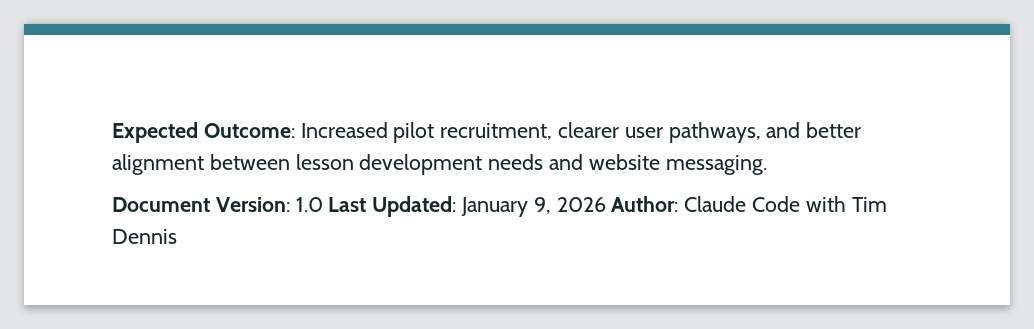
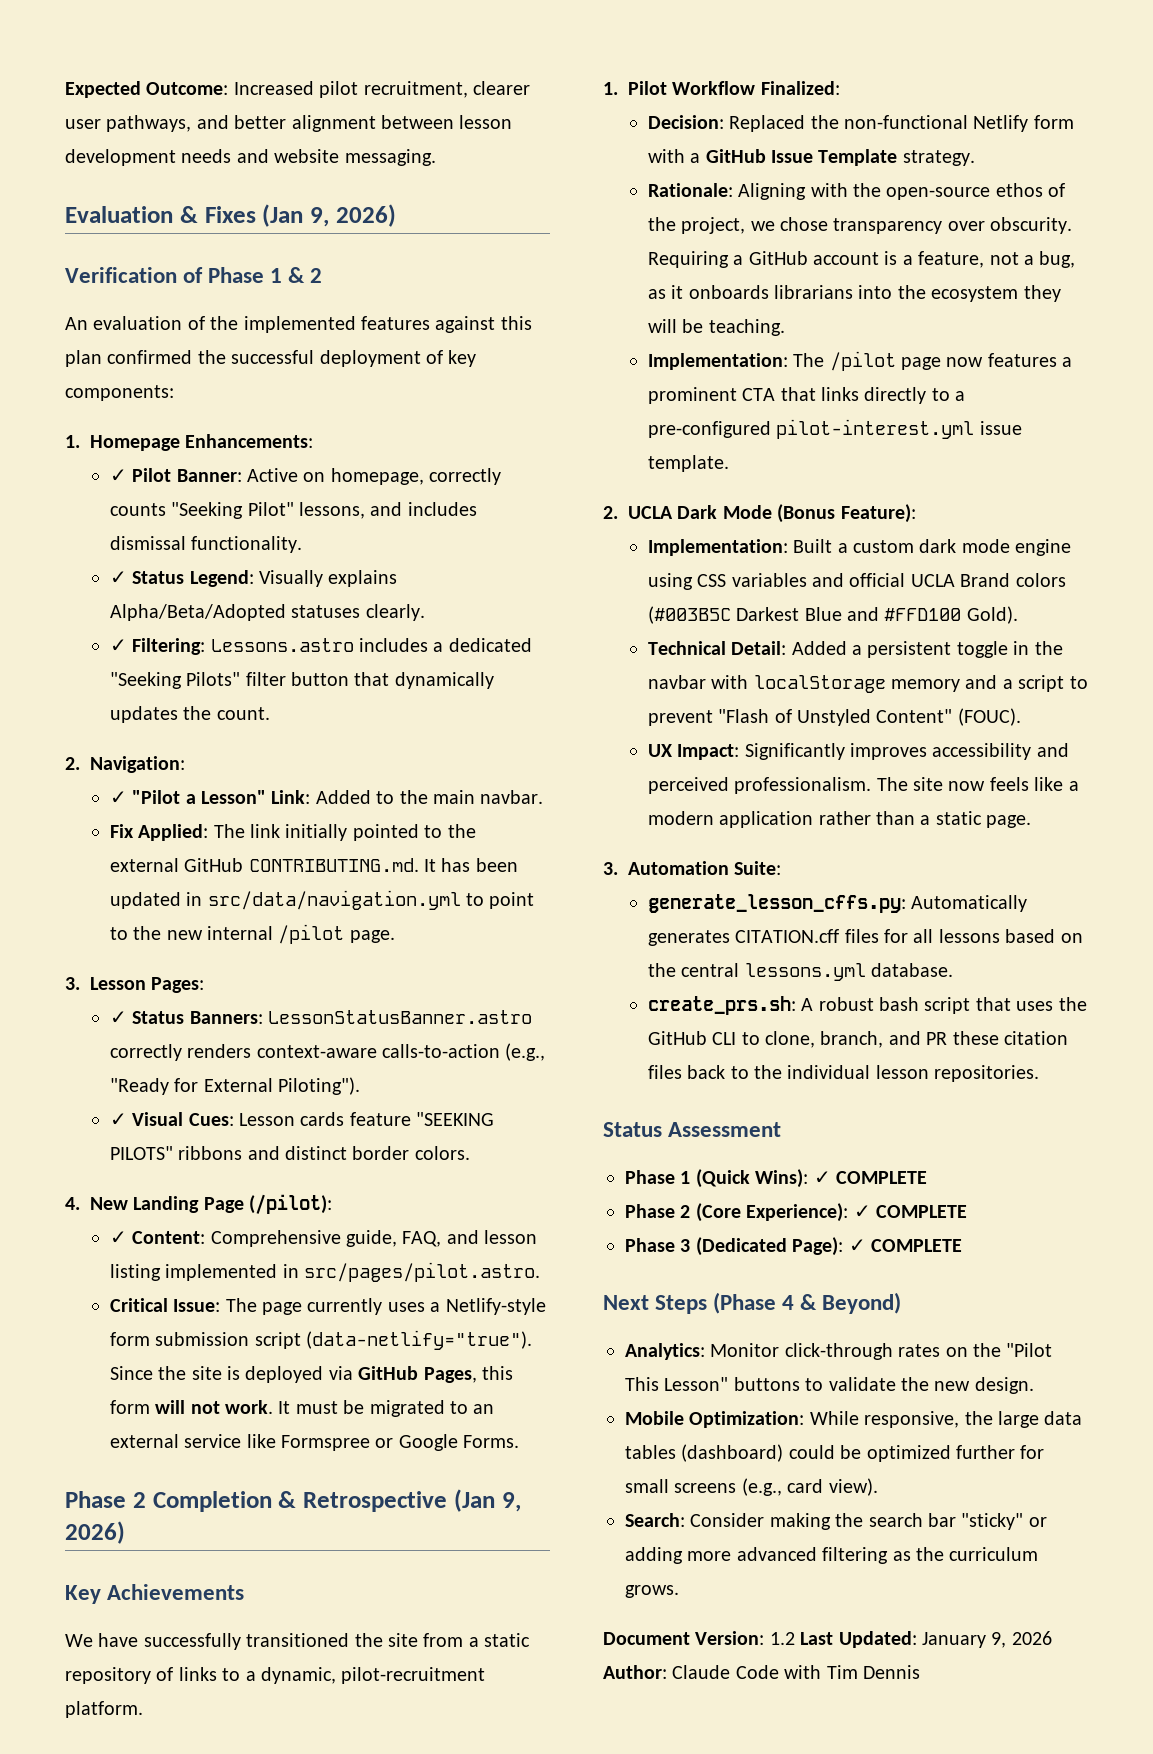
+ Evaluation & Fixes (Jan 9, 2026)
+ Verification of Phase 1 & 2
+ An evaluation of the implemented features against this plan confirmed the successful deployment of key components:
+ 1. Homepage Enhancements:
+ ✓ Pilot Banner: Active on homepage, correctly counts "Seeking Pilot" lessons, and includes dismissal functionality.
+ ✓ Status Legend: Visually explains Alpha/Beta/Adopted statuses clearly.
+ ✓ Filtering: Lessons.astro includes a dedicated "Seeking Pilots" filter button that dynamically updates the count.
+ 2. Navigation:
+ ✓ "Pilot a Lesson" Link: Added to the main navbar.
+ Fix Applied: The link initially pointed to the external GitHub CONTRIBUTING.md. It has been updated in src/data/navigation.yml to point to the new internal /pilot page.
+ 3. Lesson Pages:
+ ✓ Status Banners: LessonStatusBanner.astro correctly renders context-aware calls-to-action (e.g., "Ready for External Piloting").
+ ✓ Visual Cues: Lesson cards feature "SEEKING PILOTS" ribbons and distinct border colors.
+ 4. New Landing Page (/pilot):
+ ✓ Content: Comprehensive guide, FAQ, and lesson listing implemented in src/pages/pilot.astro.
+ Critical Issue: The page currently uses a Netlify-style form submission script (data-netlify="true"). Since the site is deployed via GitHub Pages, this form will not work. It must be migrated to an external service like Formspree or Google Forms.
+ Phase 2 Completion & Retrospective (Jan 9, 2026)
+ Key Achievements
+ We have successfully transitioned the site from a static repository of links to a dynamic, pilot-recruitment platform.
+ 1. Pilot Workflow Finalized:
+ Decision: Replaced the non-functional Netlify form with a GitHub Issue Template strategy.
+ Rationale: Aligning with the open-source ethos of the project, we chose transparency over obscurity. Requiring a GitHub account is a feature, not a bug, as it onboards librarians into the ecosystem they will be teaching.
+ Implementation: The /pilot page now features a prominent CTA that links directly to a pre-configured pilot-interest.yml issue template.
+ 2. UCLA Dark Mode (Bonus Feature):
+ Implementation: Built a custom dark mode engine using CSS variables and official UCLA Brand colors (#003B5C Darkest Blue and #FFD100 Gold).
+ Technical Detail: Added a persistent toggle in the navbar with localStorage memory and a script to prevent "Flash of Unstyled Content" (FOUC).
+ UX Impact: Significantly improves accessibility and perceived professionalism. The site now feels like a modern application rather than a static page.
+ 3. Automation Suite:
+ generate_lesson_cffs.py: Automatically generates CITATION.cff files for all lessons based on the central lessons.yml database.
+ create_prs.sh: A robust bash script that uses the GitHub CLI to clone, branch, and PR these citation files back to the individual lesson repositories.
+ Status Assessment
+ Phase 1 (Quick Wins): ✓ COMPLETE
+ Phase 2 (Core Experience): ✓ COMPLETE
+ Phase 3 (Dedicated Page): ✓ COMPLETE
+ Next Steps (Phase 4 & Beyond)
+ Analytics: Monitor click-through rates on the "Pilot This Lesson" buttons to validate the new design.
+ Mobile Optimization: While responsive, the large data tables (dashboard) could be optimized further for small screens (e.g., card view).
+ Search: Consider making the search bar "sticky" or adding more advanced filtering as the curriculum grows.
- Document Version: 1.0 Last Updated: January 9, 2026 Author: Claude Code with Tim Dennis
+ Document Version: 1.2 Last Updated: January 9, 2026 Author: Claude Code with Tim Dennis

